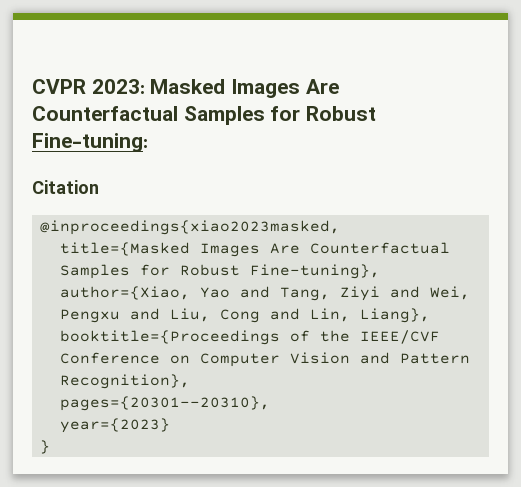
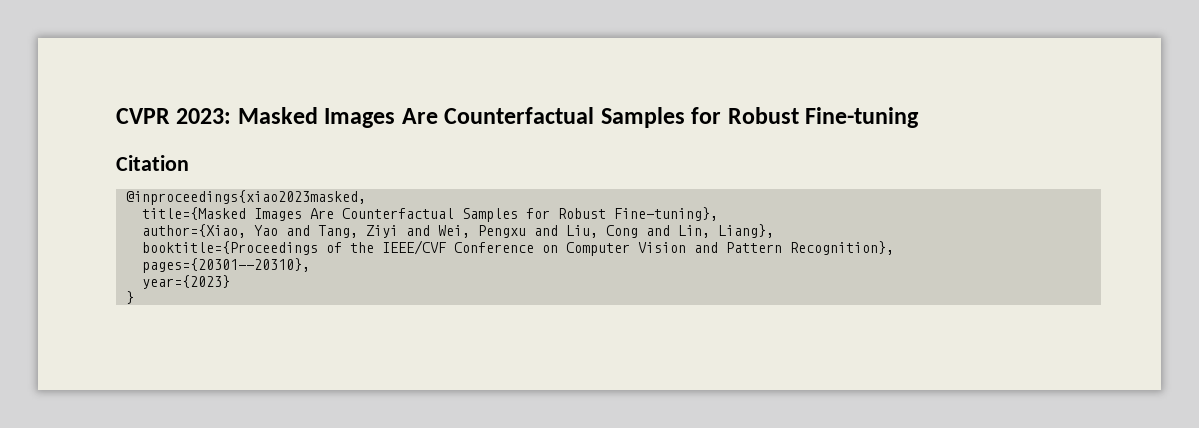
- CVPR 2023: Masked Images Are Counterfactual Samples for Robust Fine-tuning:
+ CVPR 2023: Masked Images Are Counterfactual Samples for Robust Fine-tuning

